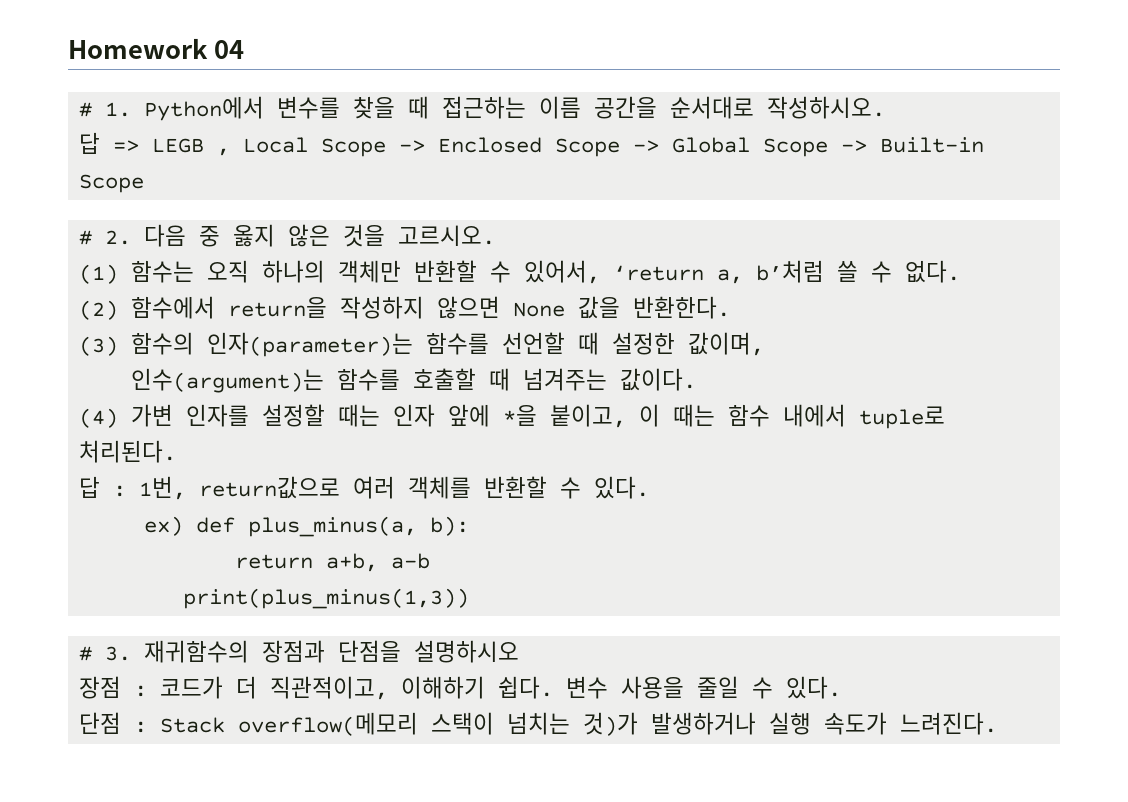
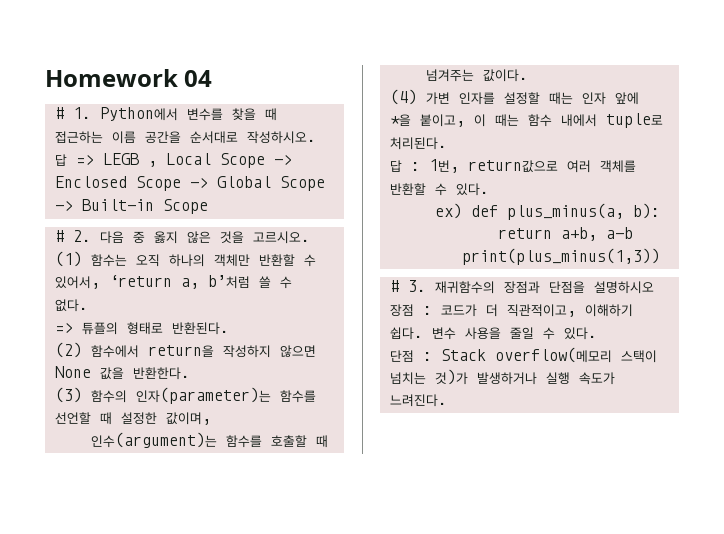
+ => 튜플의 형태로 반환된다.

